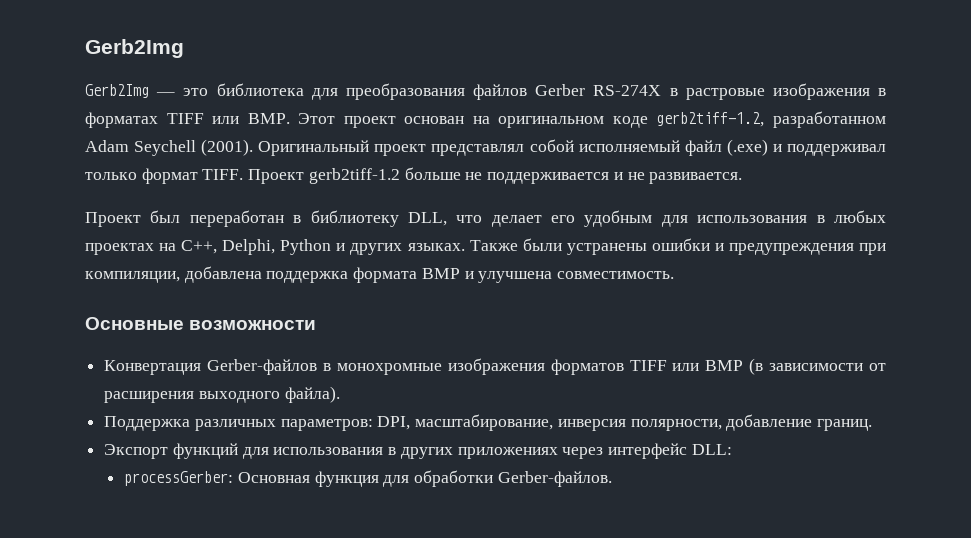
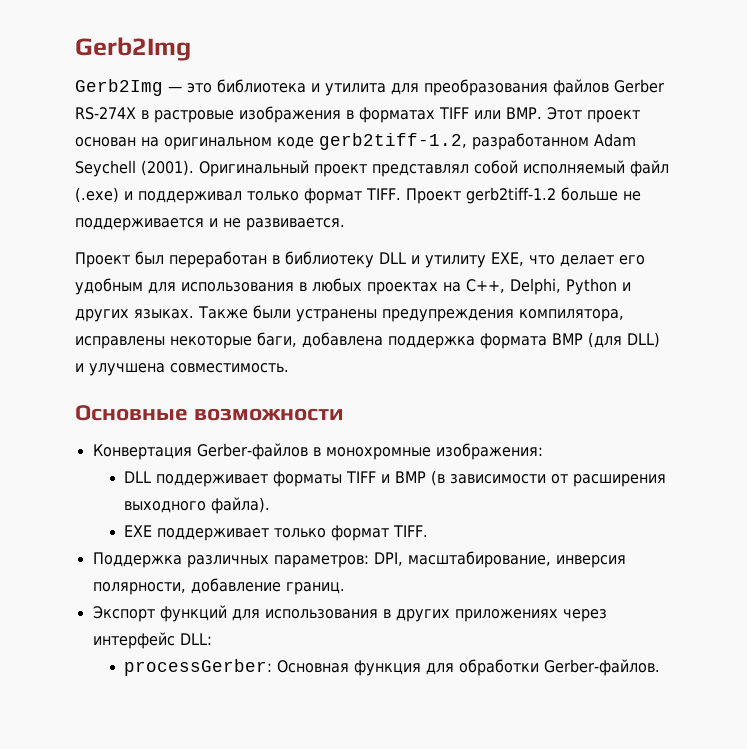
- Gerb2Img — это библиотека для преобразования файлов Gerber RS-274X в растровые изображения в форматах TIFF или BMP. Этот проект основан на оригинальном коде gerb2tiff-1.2, разработанном Adam Seychell (2001).
+ Gerb2Img — это библиотека и утилита для преобразования файлов Gerber RS-274X в растровые изображения в форматах TIFF или BMP. Этот проект основан на оригинальном коде gerb2tiff-1.2, разработанном Adam Seychell (2001).
- Проект был переработан в библиотеку DLL, что делает его удобным для использования в любых проектах на C++, Delphi, Python и других языках.
+ Проект был переработан в библиотеку DLL и утилиту EXE, что делает его удобным для использования в любых проектах на C++, Delphi, Python и других языках.
- Также были устранены ошибки и предупреждения при компиляции, добавлена поддержка формата BMP и улучшена совместимость.
+ Также были устранены предупреждения компилятора, исправлены некоторые баги, добавлена поддержка формата BMP (для DLL) и улучшена совместимость.
- Конвертация Gerber-файлов в монохромные изображения форматов TIFF или BMP (в зависимости от расширения выходного файла).
+ Конвертация Gerber-файлов в монохромные изображения:
+ DLL поддерживает форматы TIFF и BMP (в зависимости от расширения выходного файла).
+ EXE поддерживает только формат TIFF.

